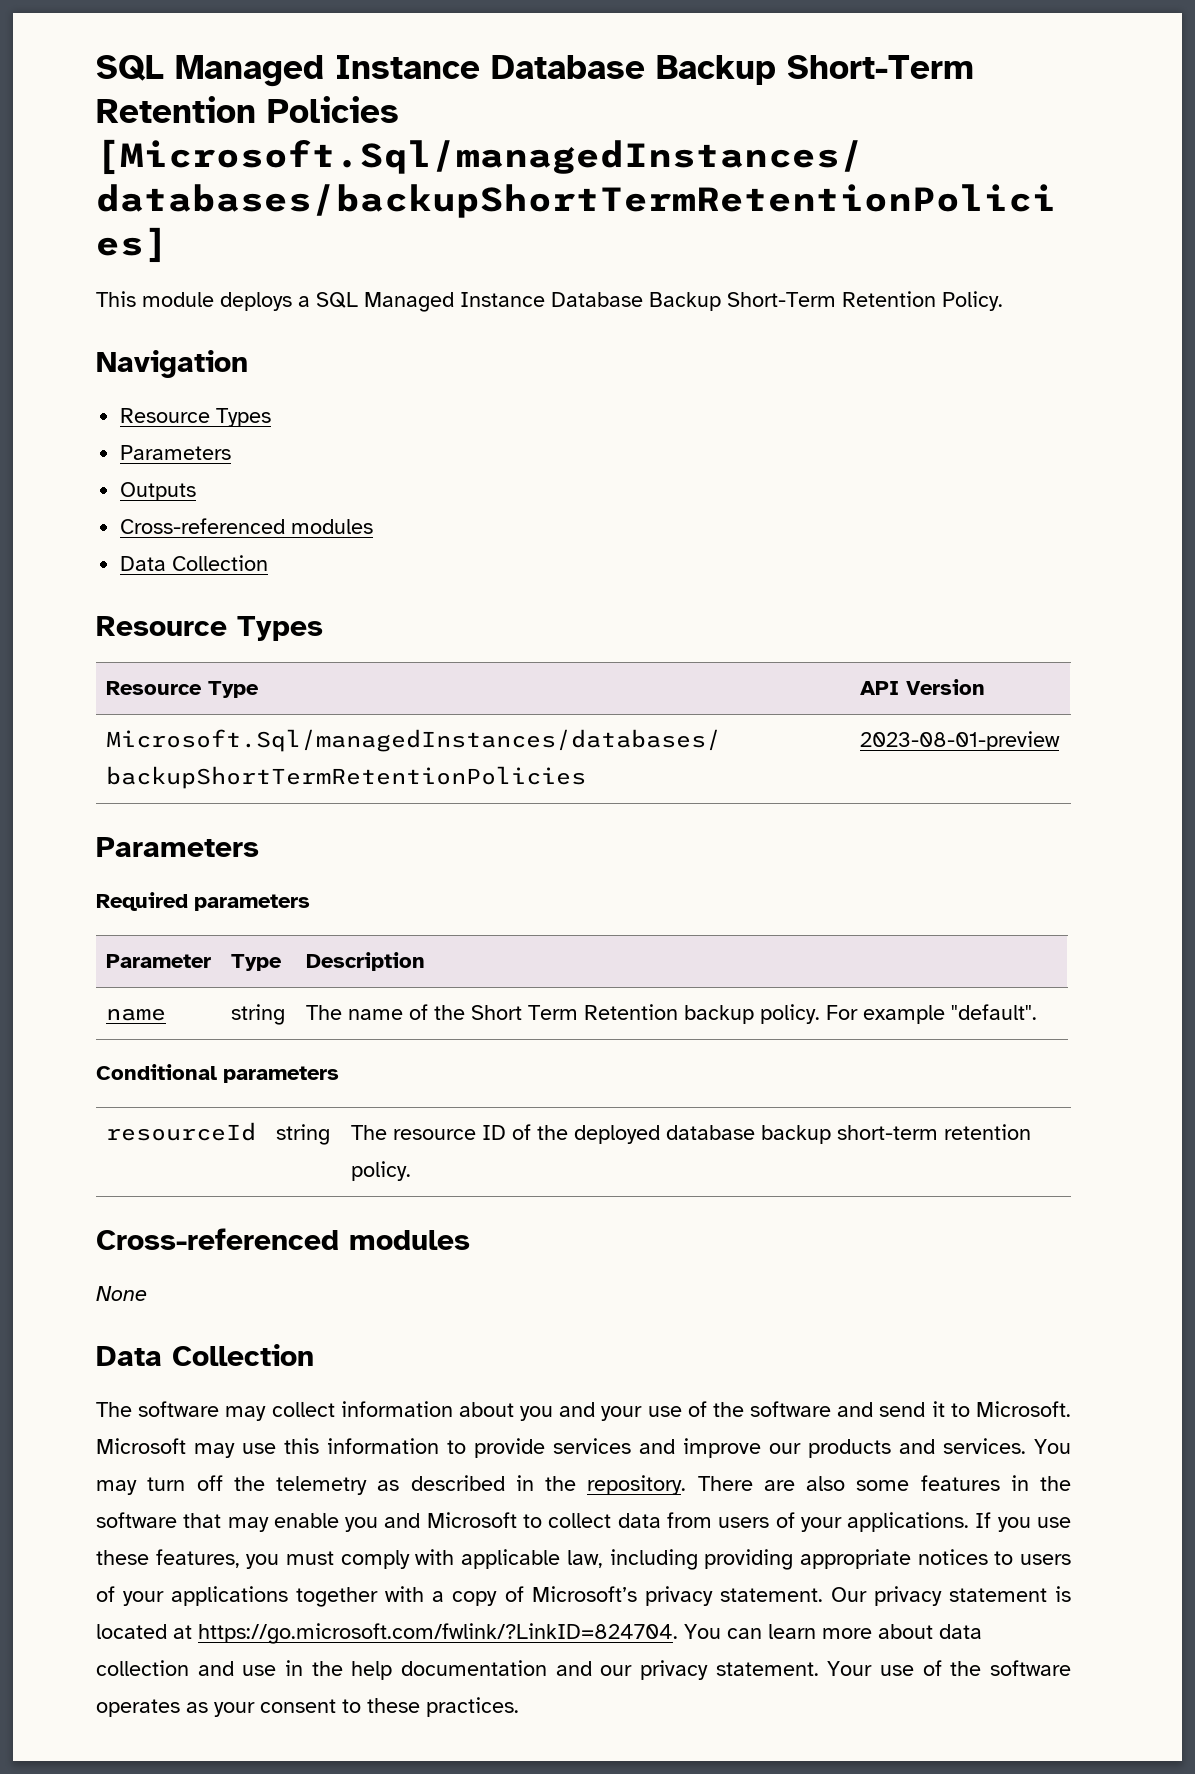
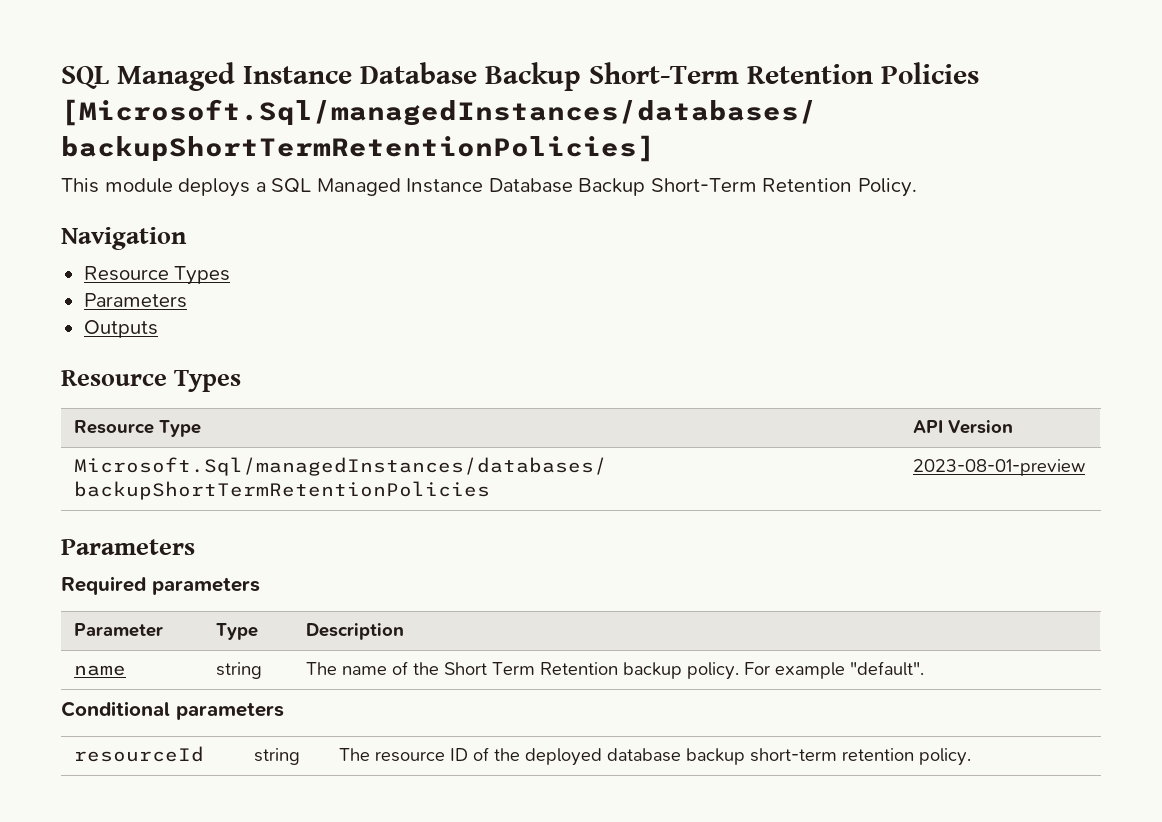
  Outputs
- Cross-referenced modules
- Data Collection
  resourceId | string | The resource ID of the deployed database backup short-term retention policy.
- Cross-referenced modules
- None
- Data Collection
- The software may collect information about you and your use of the software and send it to Microsoft. Microsoft may use this information to provide services and improve our products and services. You may turn off the telemetry as described in the repository. There are also some features in the software that may enable you and Microsoft to collect data from users of your applications. If you use these features, you must comply with applicable law, including providing appropriate notices to users of your applications together with a copy of Microsoft’s privacy statement. Our privacy statement is located at https://go.microsoft.com/fwlink/?LinkID=824704. You can learn more about data collection and use in the help documentation and our privacy statement. Your use of the software operates as your consent to these practices.

